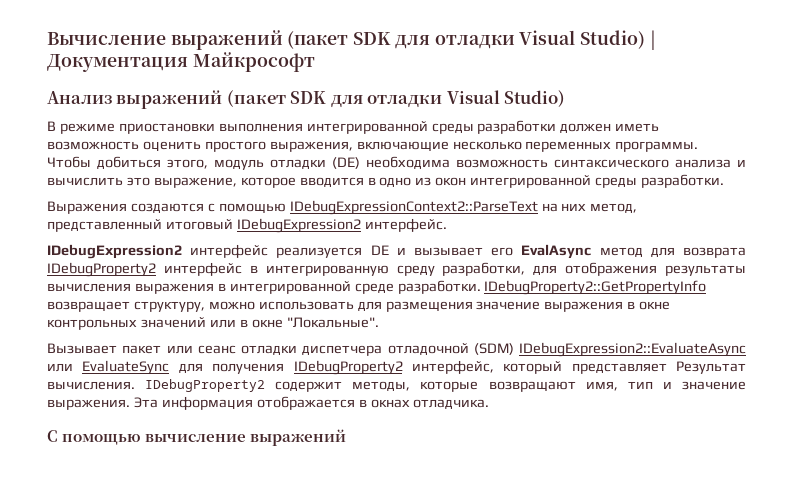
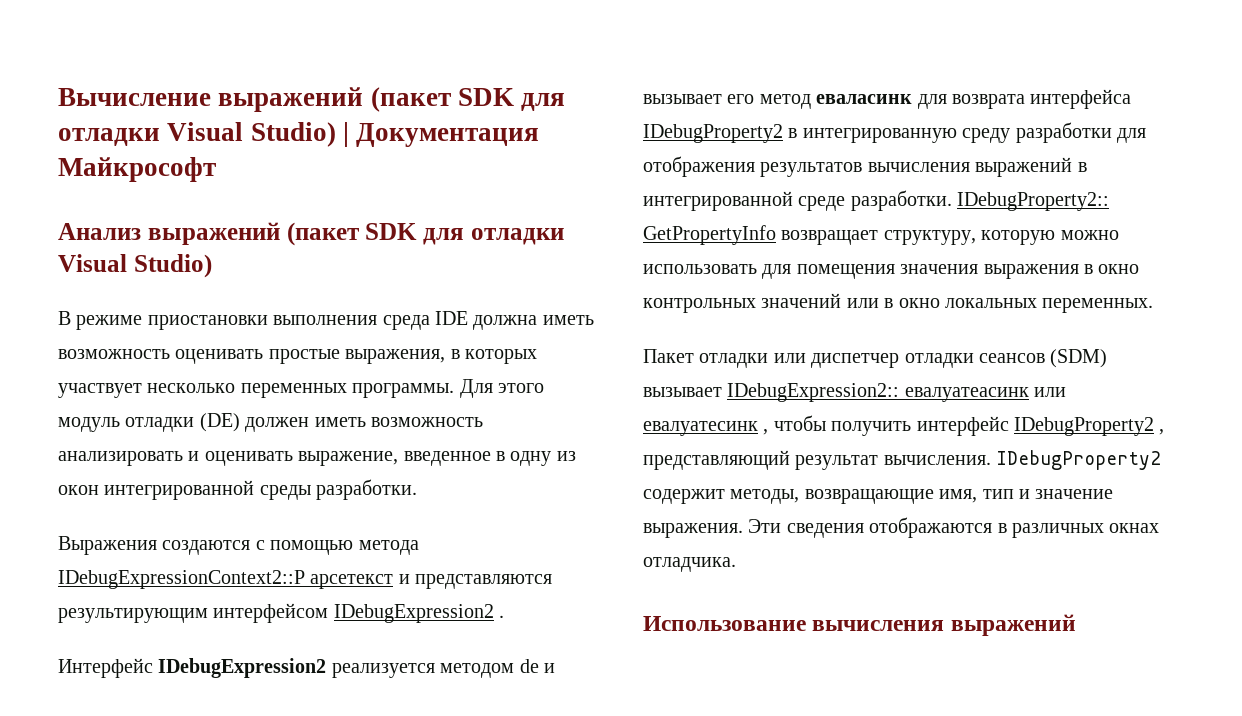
- В режиме приостановки выполнения интегрированной среды разработки должен иметь возможность оценить простого выражения, включающие несколько переменных программы. Чтобы добиться этого, модуль отладки (DE) необходима возможность синтаксического анализа и вычислить это выражение, которое вводится в одно из окон интегрированной среды разработки.
+ В режиме приостановки выполнения среда IDE должна иметь возможность оценивать простые выражения, в которых участвует несколько переменных программы. Для этого модуль отладки (DE) должен иметь возможность анализировать и оценивать выражение, введенное в одну из окон интегрированной среды разработки.
- Выражения создаются с помощью IDebugExpressionContext2::ParseText на них метод, представленный итоговый IDebugExpression2 интерфейс.
- IDebugExpression2 интерфейс реализуется DE и вызывает его EvalAsync метод для возврата IDebugProperty2 интерфейс в интегрированную среду разработки, для отображения результаты вычисления выражения в интегрированной среде разработки.
+ Выражения создаются с помощью метода IDebugExpressionContext2::P арсетекст и представляются результирующим интерфейсом IDebugExpression2 .
+ Интерфейс IDebugExpression2 реализуется методом de и вызывает его метод еваласинк для возврата интерфейса IDebugProperty2 в интегрированную среду разработки для отображения результатов вычисления выражений в интегрированной среде разработки.
- IDebugProperty2::GetPropertyInfo возвращает структуру, можно использовать для размещения значение выражения в окне контрольных значений или в окне "Локальные".
- Вызывает пакет или сеанс отладки диспетчера отладочной (SDM) IDebugExpression2::EvaluateAsync или EvaluateSync для получения IDebugProperty2 интерфейс, который представляет Результат вычисления.
+ IDebugProperty2:: GetPropertyInfo возвращает структуру, которую можно использовать для помещения значения выражения в окно контрольных значений или в окно локальных переменных.
+ Пакет отладки или диспетчер отладки сеансов (SDM) вызывает IDebugExpression2:: евалуатеасинк или евалуатесинк , чтобы получить интерфейс IDebugProperty2 , представляющий результат вычисления.
- IDebugProperty2 содержит методы, которые возвращают имя, тип и значение выражения.
+ IDebugProperty2 содержит методы, возвращающие имя, тип и значение выражения.
- Эта информация отображается в окнах отладчика.
+ Эти сведения отображаются в различных окнах отладчика.
- С помощью вычисление выражений
+ Использование вычисления выражений

